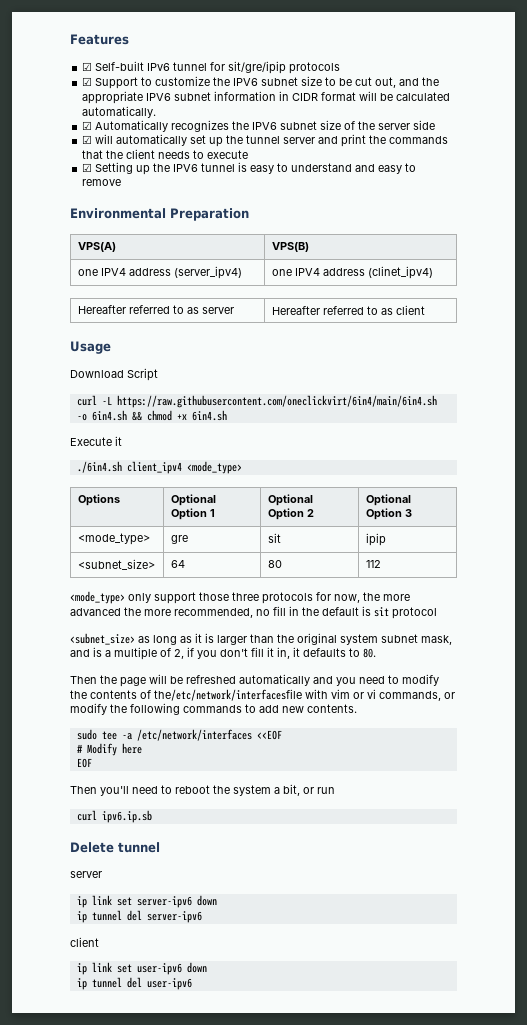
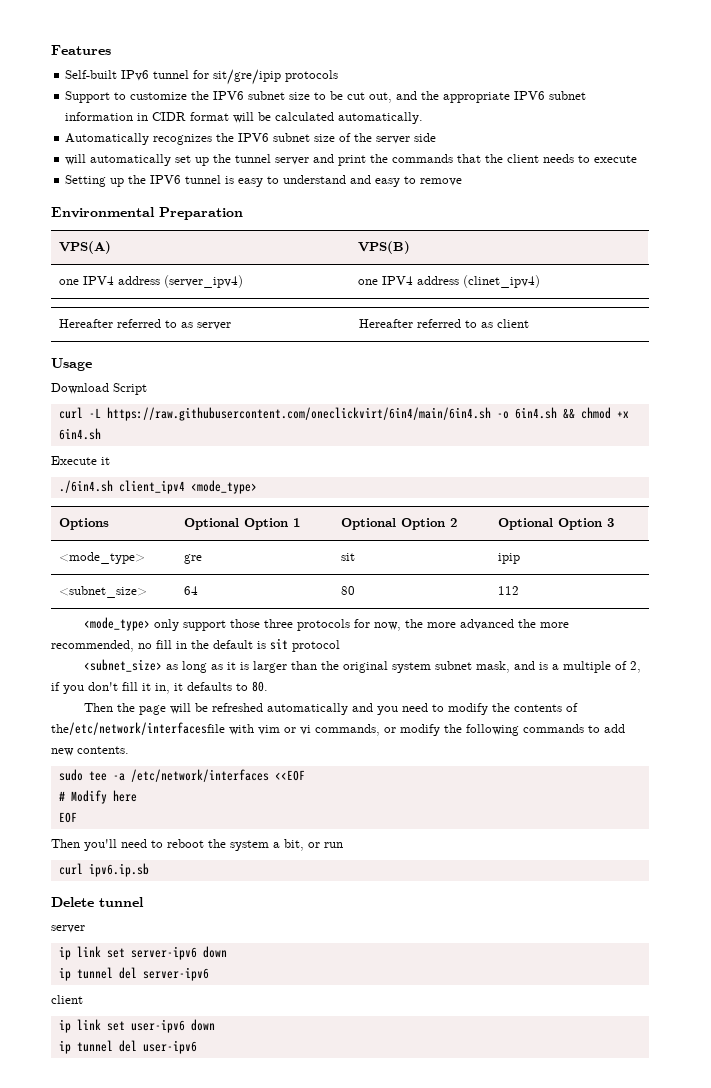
- ☑ Self-built IPv6 tunnel for sit/gre/ipip protocols
+ Self-built IPv6 tunnel for sit/gre/ipip protocols
- ☑ Support to customize the IPV6 subnet size to be cut out, and the appropriate IPV6 subnet information in CIDR format will be calculated automatically.
+ Support to customize the IPV6 subnet size to be cut out, and the appropriate IPV6 subnet information in CIDR format will be calculated automatically.
- ☑ Automatically recognizes the IPV6 subnet size of the server side
+ Automatically recognizes the IPV6 subnet size of the server side
- ☑ will automatically set up the tunnel server and print the commands that the client needs to execute
+ will automatically set up the tunnel server and print the commands that the client needs to execute
- ☑ Setting up the IPV6 tunnel is easy to understand and easy to remove
+ Setting up the IPV6 tunnel is easy to understand and easy to remove

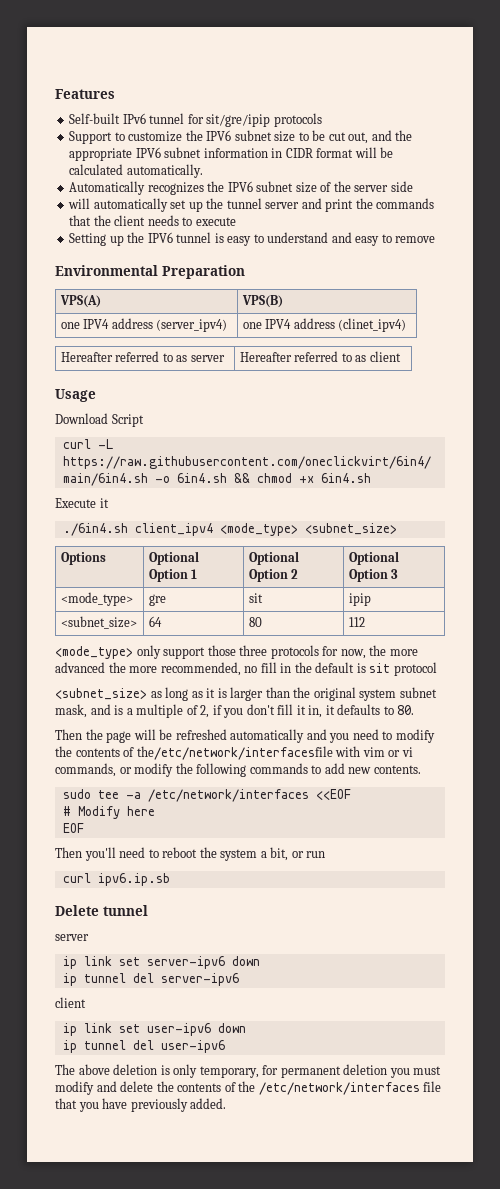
- ./6in4.sh client_ipv4 <mode_type>
+ ./6in4.sh client_ipv4 <mode_type> <subnet_size>
+ The above deletion is only temporary, for permanent deletion you must modify and delete the contents of the /etc/network/interfaces file that you have previously added.

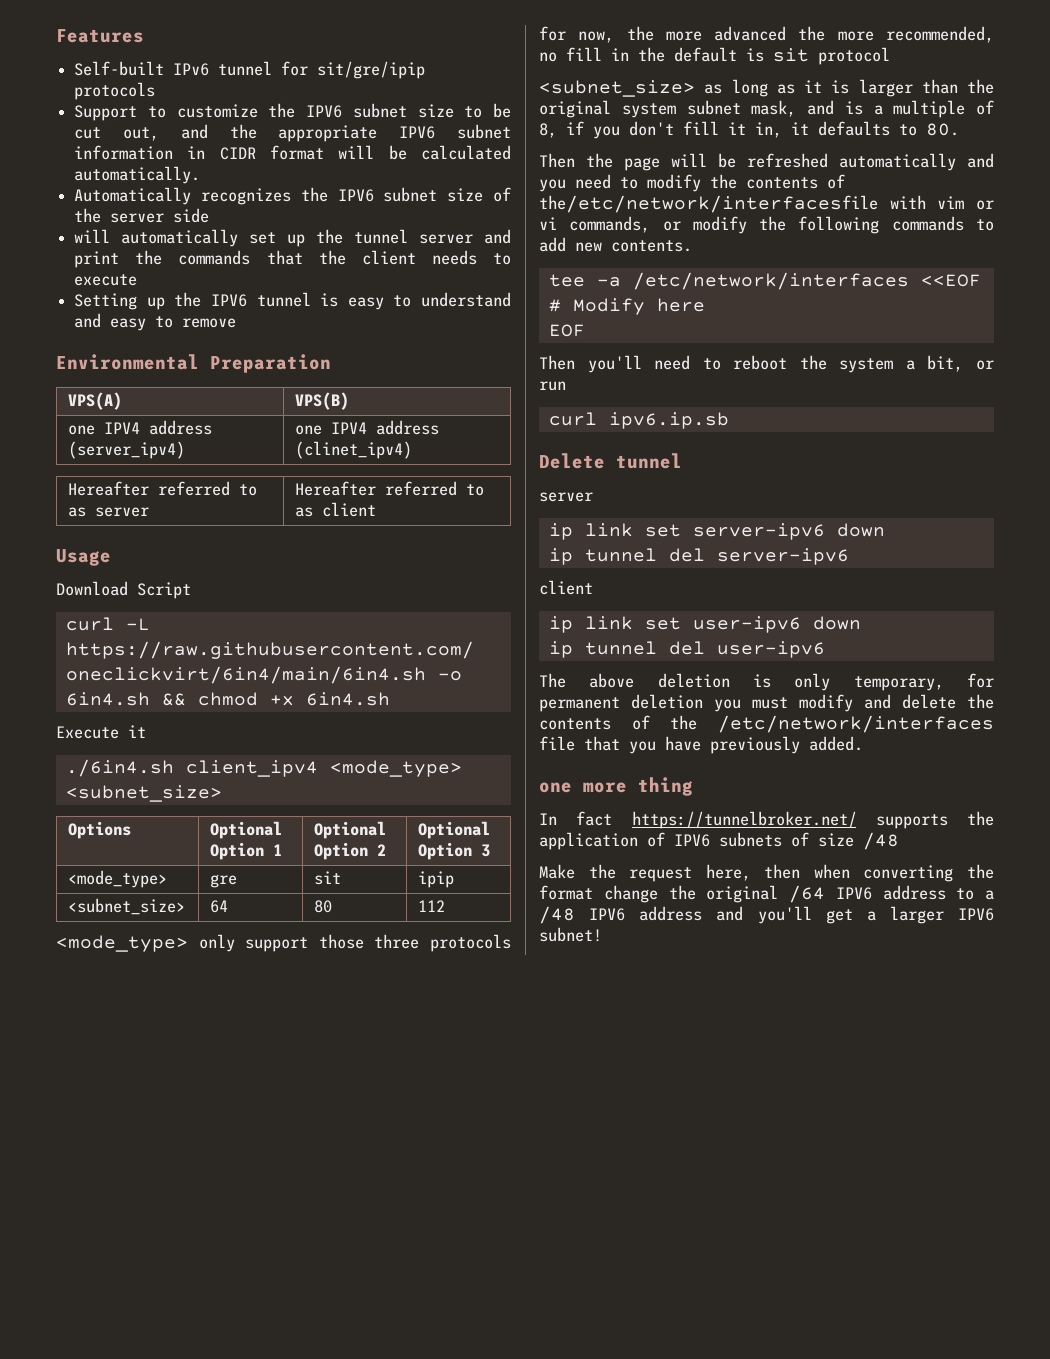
- <subnet_size> as long as it is larger than the original system subnet mask, and is a multiple of 2, if you don't fill it in, it defaults to 80.
+ <subnet_size> as long as it is larger than the original system subnet mask, and is a multiple of 8, if you don't fill it in, it defaults to 80.
- sudo tee -a /etc/network/interfaces <<EOF
+ tee -a /etc/network/interfaces <<EOF
+ one more thing
+ In fact https://tunnelbroker.net/ supports the application of IPV6 subnets of size /48
+ Make the request here, then when converting the format change the original /64 IPV6 address to a /48 IPV6 address and you'll get a larger IPV6 subnet!

